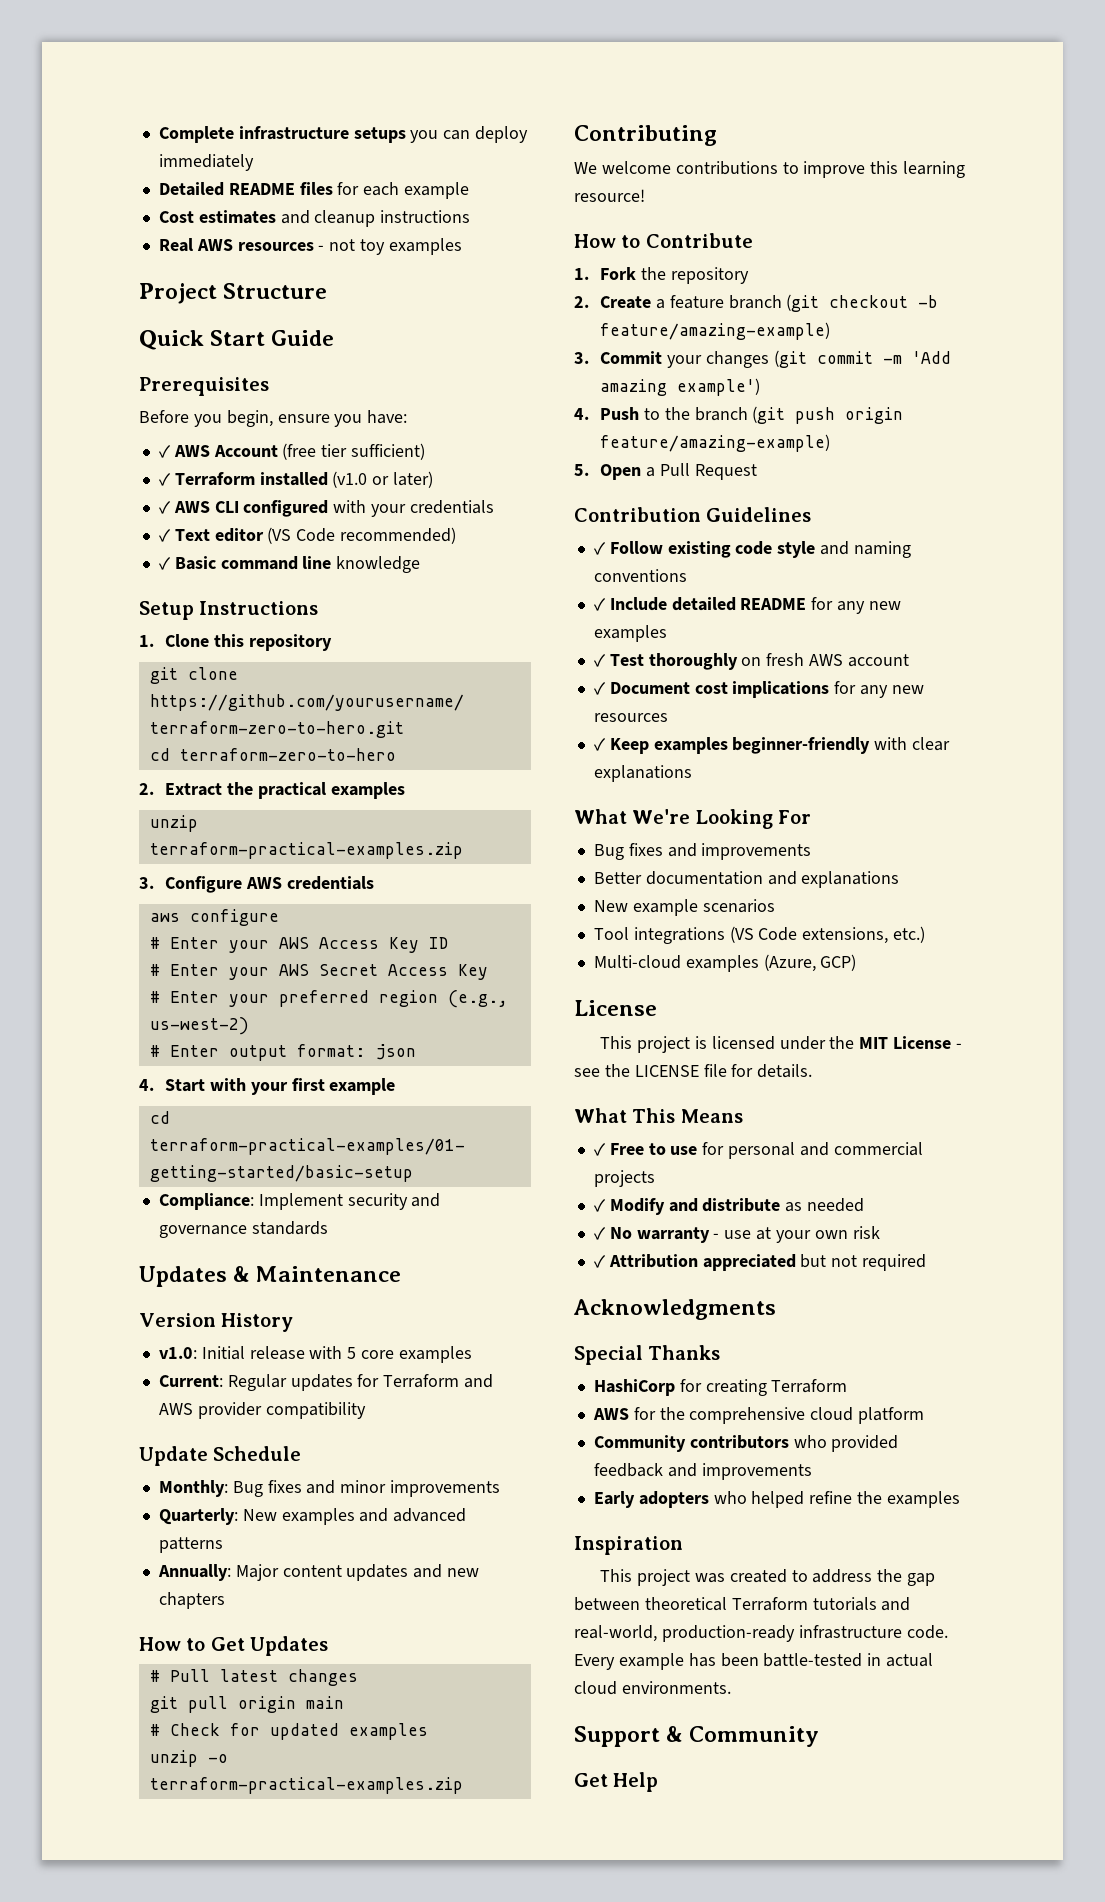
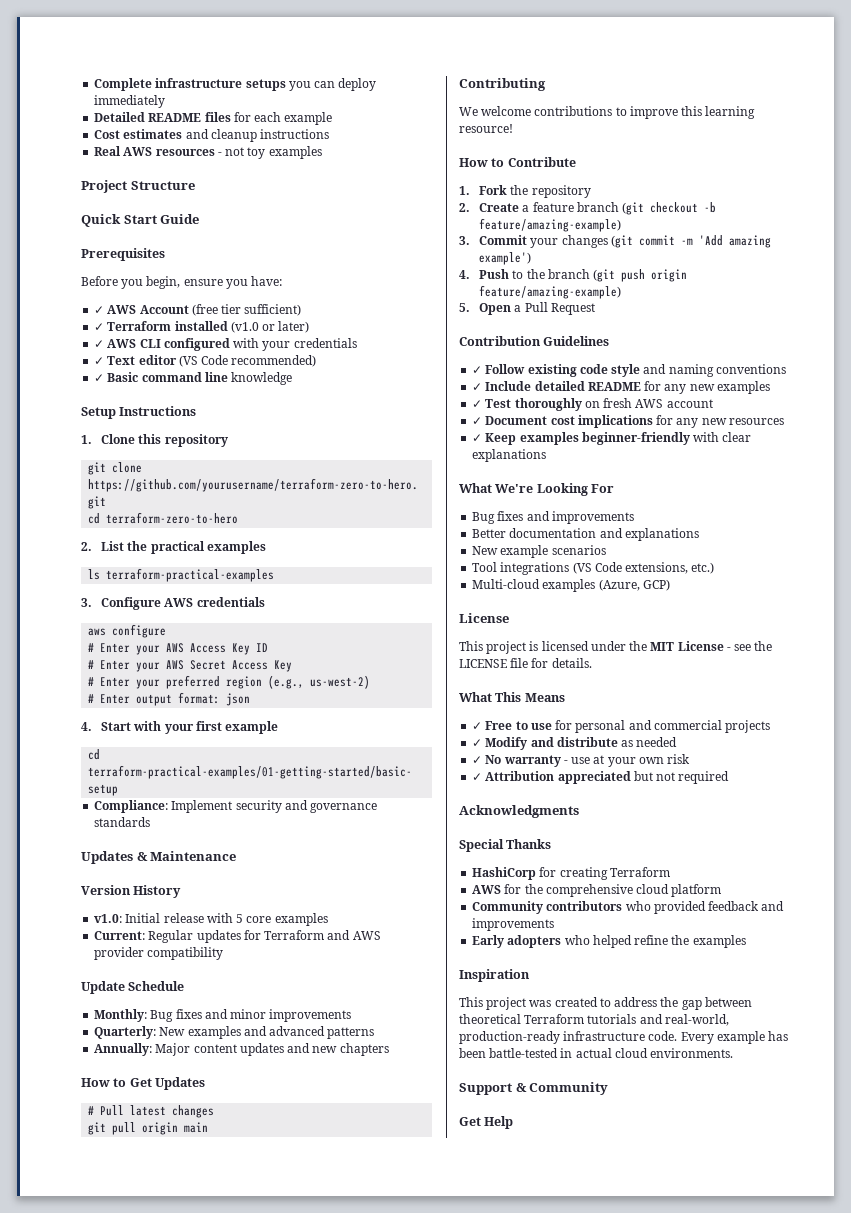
- 2. Extract the practical examples
+ 2. List the practical examples
- unzip terraform-practical-examples.zip
+ ls terraform-practical-examples
- # Check for updated examples
- unzip -o terraform-practical-examples.zip

